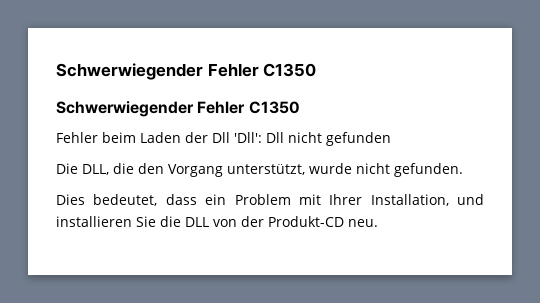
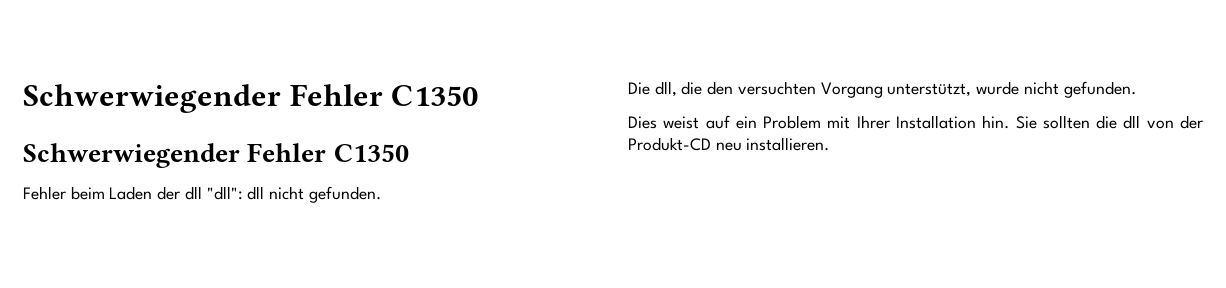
- Fehler beim Laden der Dll 'Dll': Dll nicht gefunden
+ Fehler beim Laden der dll "dll": dll nicht gefunden.
- Die DLL, die den Vorgang unterstützt, wurde nicht gefunden.
+ Die dll, die den versuchten Vorgang unterstützt, wurde nicht gefunden.
- Dies bedeutet, dass ein Problem mit Ihrer Installation, und installieren Sie die DLL von der Produkt-CD neu.
+ Dies weist auf ein Problem mit Ihrer Installation hin. Sie sollten die dll von der Produkt-CD neu installieren.

